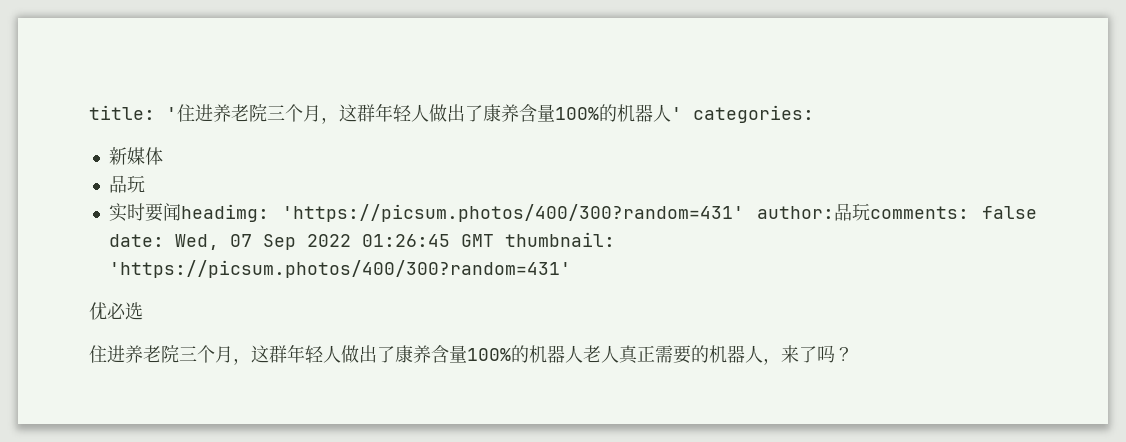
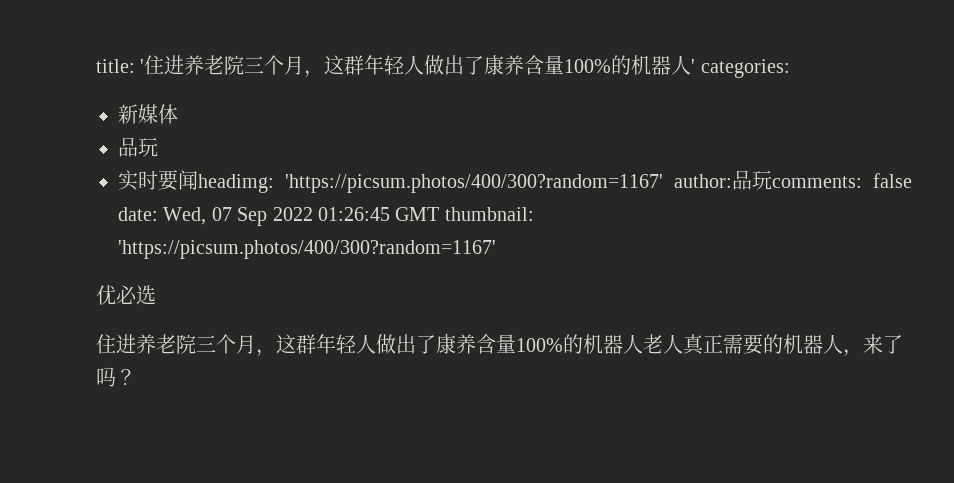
- 实时要闻headimg: 'https://picsum.photos/400/300?random=431' author:品玩comments: false date: Wed, 07 Sep 2022 01:26:45 GMT thumbnail: 'https://picsum.photos/400/300?random=431'
+ 实时要闻headimg: 'https://picsum.photos/400/300?random=1167' author:品玩comments: false date: Wed, 07 Sep 2022 01:26:45 GMT thumbnail: 'https://picsum.photos/400/300?random=1167'

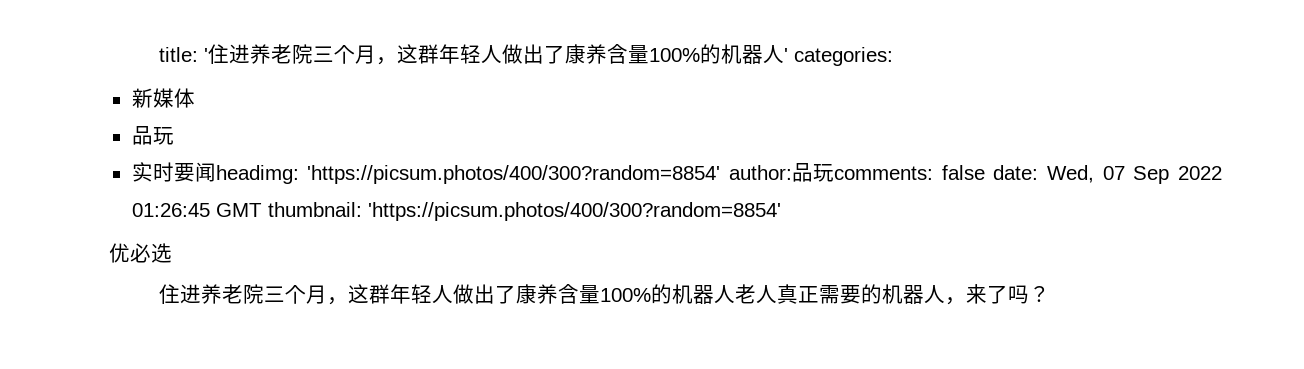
- 实时要闻headimg: 'https://picsum.photos/400/300?random=1167' author:品玩comments: false date: Wed, 07 Sep 2022 01:26:45 GMT thumbnail: 'https://picsum.photos/400/300?random=1167'
+ 实时要闻headimg: 'https://picsum.photos/400/300?random=8854' author:品玩comments: false date: Wed, 07 Sep 2022 01:26:45 GMT thumbnail: 'https://picsum.photos/400/300?random=8854'

